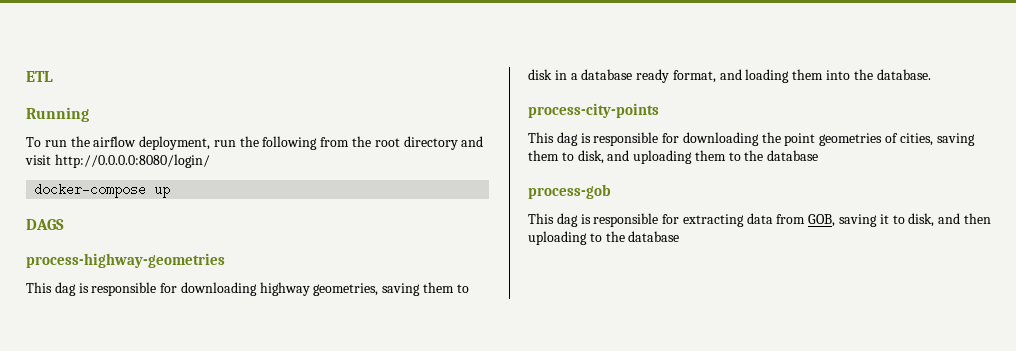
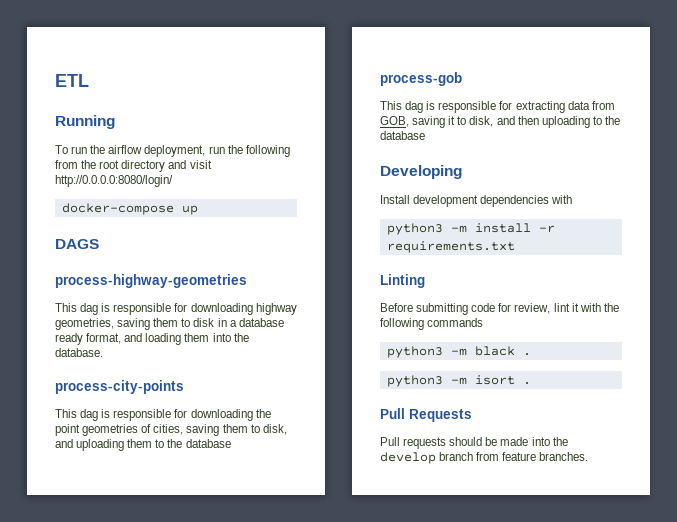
+ Developing
+ Install development dependencies with
+ python3 -m install -r requirements.txt
+ Linting
+ Before submitting code for review, lint it with the following commands
+ python3 -m black .
+ python3 -m isort .
+ Pull Requests
+ Pull requests should be made into the develop branch from feature branches.

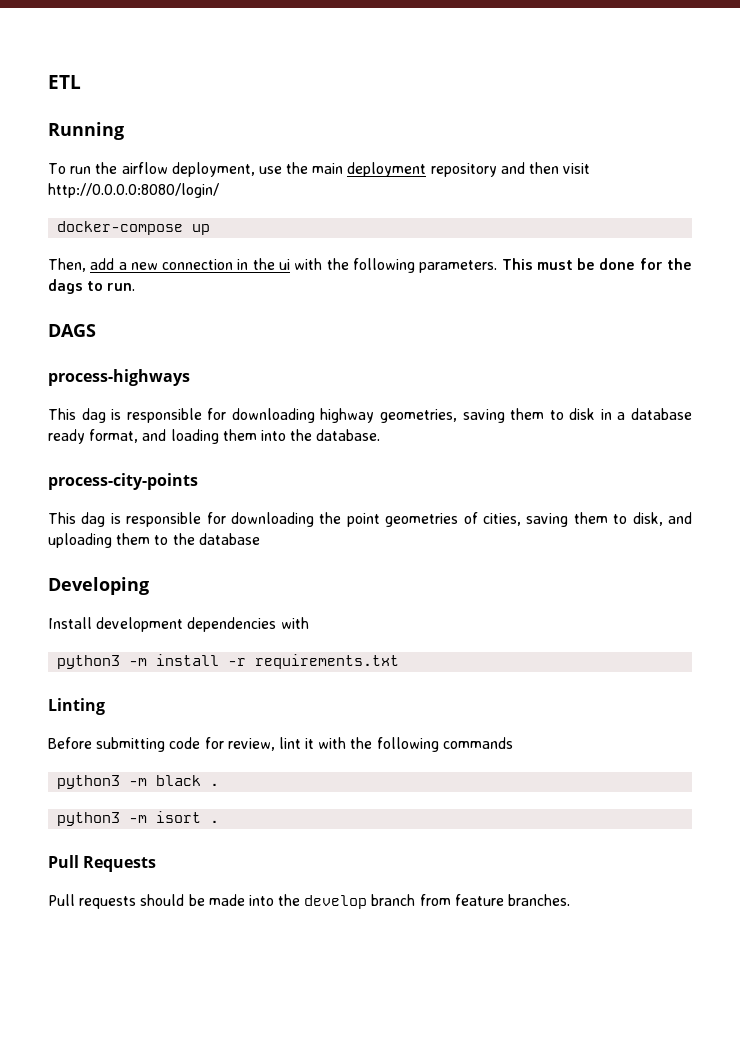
- To run the airflow deployment, run the following from the root directory and visit http://0.0.0.0:8080/login/
+ To run the airflow deployment, use the main deployment repository and then visit http://0.0.0.0:8080/login/
  docker-compose up
+ Then, add a new connection in the ui with the following parameters. This must be done for the dags to run.
- process-highway-geometries
+ process-highways
- process-gob
- This dag is responsible for extracting data from GOB, saving it to disk, and then uploading to the database

